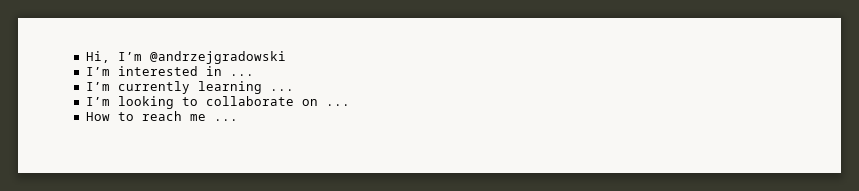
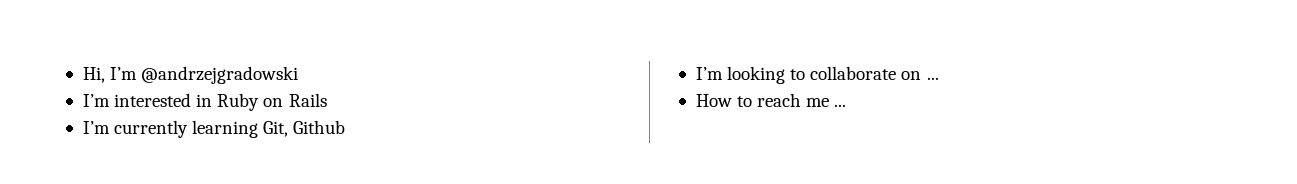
- I’m interested in ...
+ I’m interested in Ruby on Rails
- I’m currently learning ...
+ I’m currently learning Git, Github

